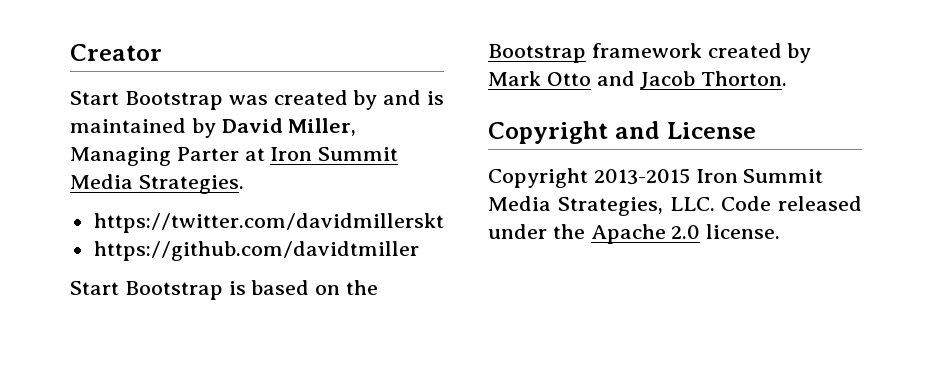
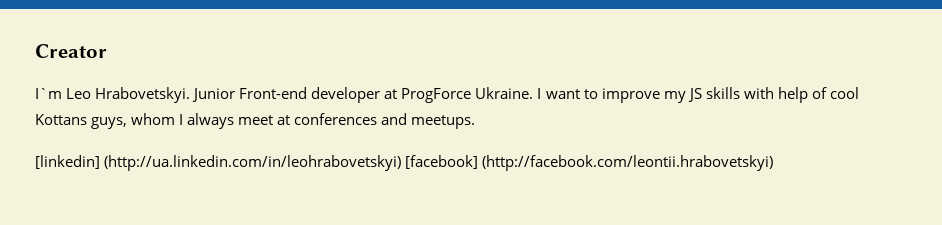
- Start Bootstrap was created by and is maintained by David Miller, Managing Parter at Iron Summit Media Strategies.
- https://twitter.com/davidmillerskt
- https://github.com/davidtmiller
- Start Bootstrap is based on the Bootstrap framework created by Mark Otto and Jacob Thorton.
- Copyright and License
- Copyright 2013-2015 Iron Summit Media Strategies, LLC. Code released under the Apache 2.0 license.
+ I`m Leo Hrabovetskyi. Junior Front-end developer at ProgForce Ukraine. I want to improve my JS skills with help of cool Kottans guys, whom I always meet at conferences and meetups.
+ [linkedin] (http://ua.linkedin.com/in/leohrabovetskyi) [facebook] (http://facebook.com/leontii.hrabovetskyi)

